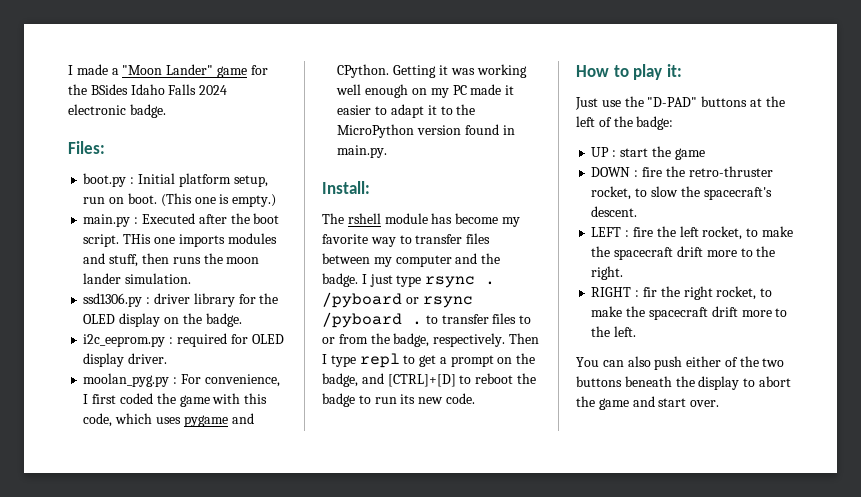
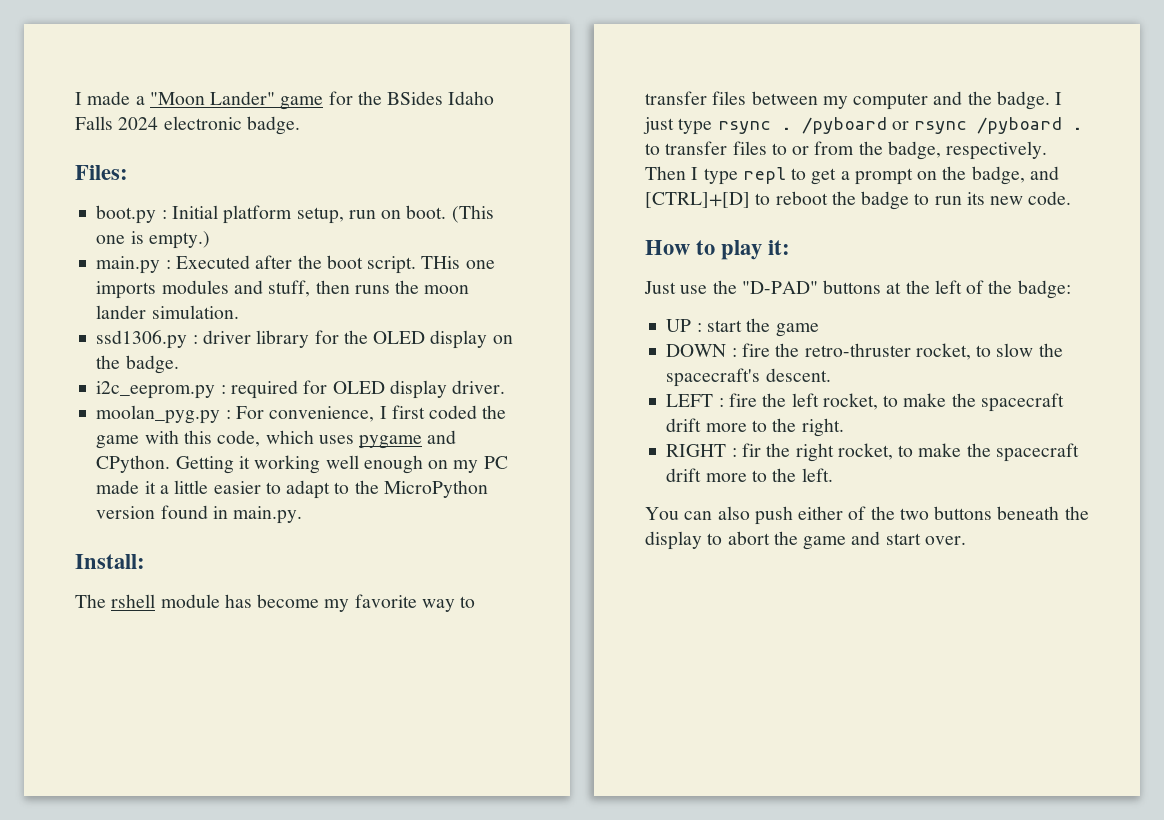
- Getting it was working well enough on my PC made it easier to adapt it to the MicroPython version found in main.py.
+ Getting it working well enough on my PC made it a little easier to adapt to the MicroPython version found in main.py.

